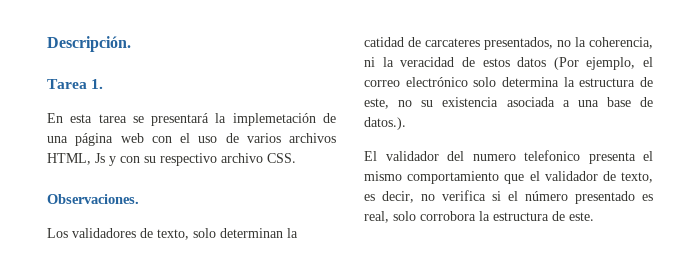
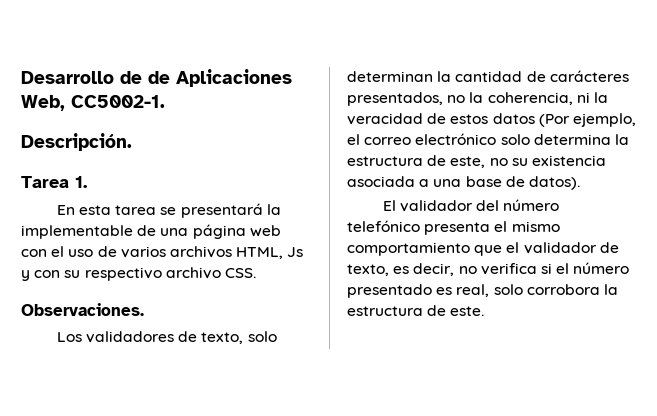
+ Desarrollo de de Aplicaciones Web, CC5002-1.
- En esta tarea se presentará la implemetación de una página web con el uso de varios archivos HTML, Js y con su respectivo archivo CSS.
+ En esta tarea se presentará la implementable de una página web con el uso de varios archivos HTML, Js y con su respectivo archivo CSS.
- Los validadores de texto, solo determinan la catidad de carcateres presentados, no la coherencia, ni la veracidad de estos datos (Por ejemplo, el correo electrónico solo determina la estructura de este, no su existencia asociada a una base de datos.).
+ Los validadores de texto, solo determinan la cantidad de carácteres presentados, no la coherencia, ni la veracidad de estos datos (Por ejemplo, el correo electrónico solo determina la estructura de este, no su existencia asociada a una base de datos).
- El validador del numero telefonico presenta el mismo comportamiento que el validador de texto, es decir, no verifica si el número presentado es real, solo corrobora la estructura de este.
+ El validador del número telefónico presenta el mismo comportamiento que el validador de texto, es decir, no verifica si el número presentado es real, solo corrobora la estructura de este.

